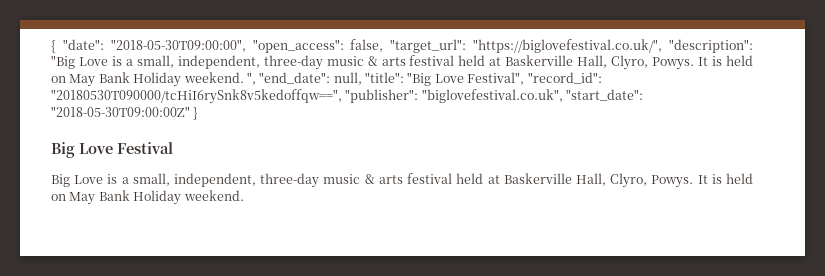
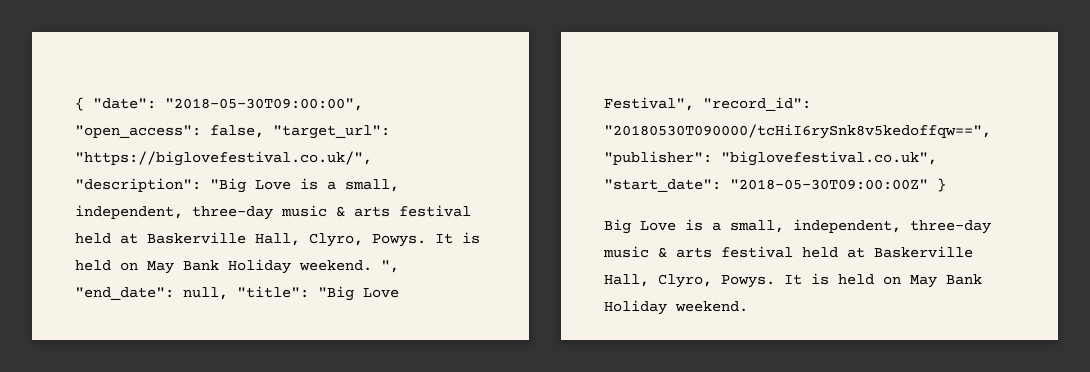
- Big Love Festival

